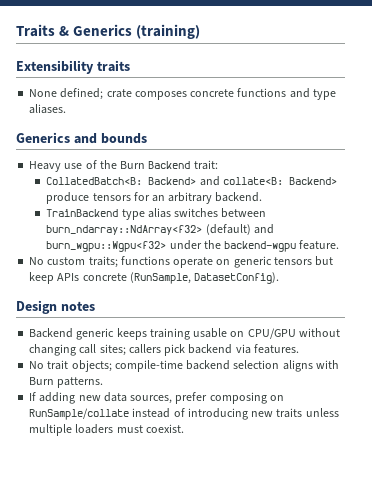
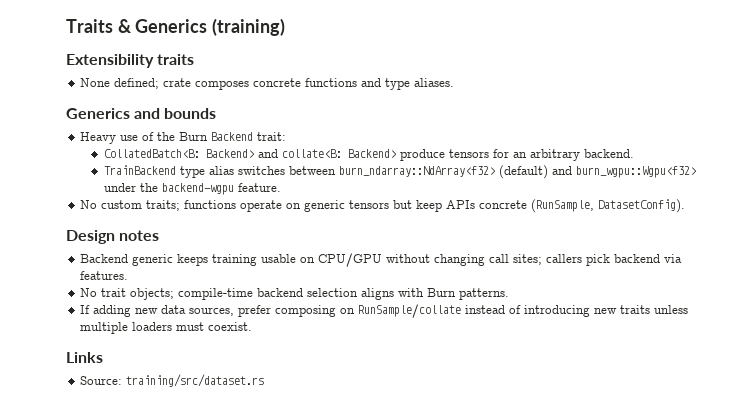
+ Links
+ Source: training/src/dataset.rs

